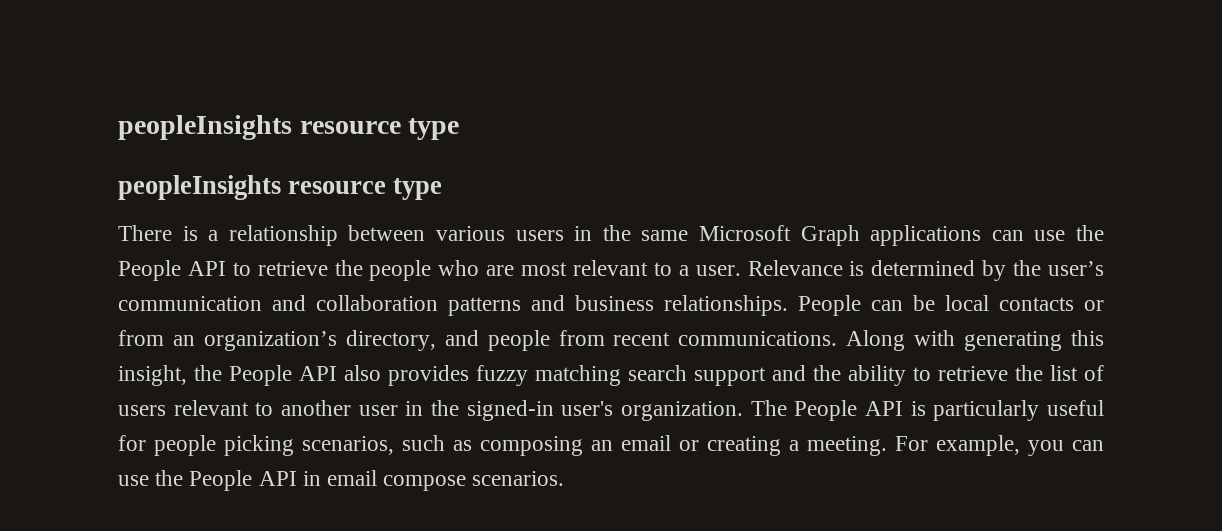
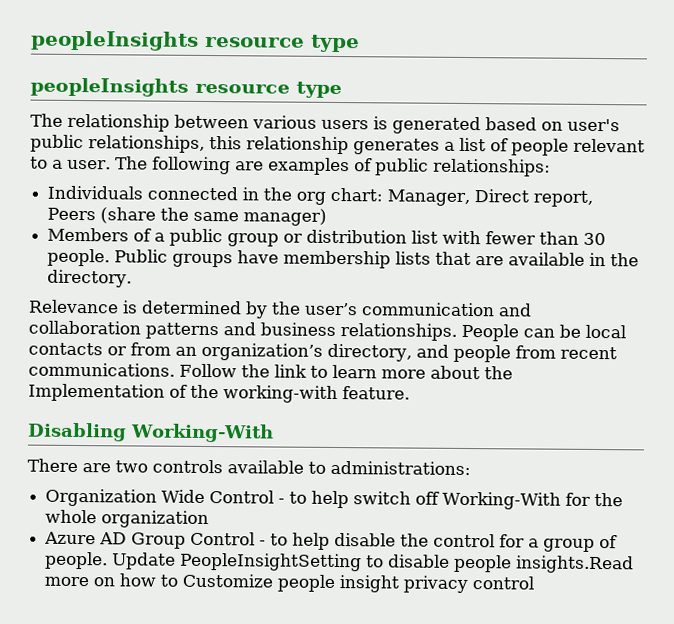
- There is a relationship between various users in the same Microsoft Graph applications can use the People API to retrieve the people who are most relevant to a user. Relevance is determined by the user’s communication and collaboration patterns and business relationships.
+ The relationship between various users is generated based on user's public relationships, this relationship generates a list of people relevant to a user. The following are examples of public relationships:
+ Individuals connected in the org chart: Manager, Direct report, Peers (share the same manager)
+ Members of a public group or distribution list with fewer than 30 people. Public groups have membership lists that are available in the directory.
+ Relevance is determined by the user’s communication and collaboration patterns and business relationships.
- Along with generating this insight, the People API also provides fuzzy matching search support and the ability to retrieve the list of users relevant to another user in the signed-in user's organization. The People API is particularly useful for people picking scenarios, such as composing an email or creating a meeting. For example, you can use the People API in email compose scenarios.
+ Follow the link to learn more about the Implementation of the working-with feature.
+ Disabling Working-With
+ There are two controls available to administrations:
+ Organization Wide Control - to help switch off Working-With for the whole organization
+ Azure AD Group Control - to help disable the control for a group of people. Update PeopleInsightSetting to disable people insights.Read more on how to Customize people insight privacy control

